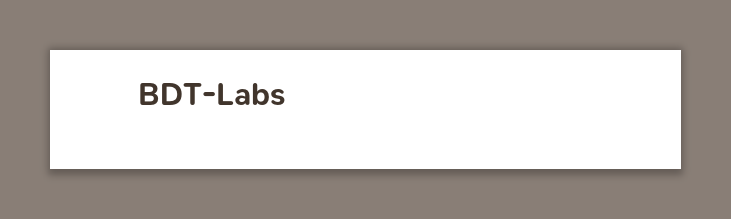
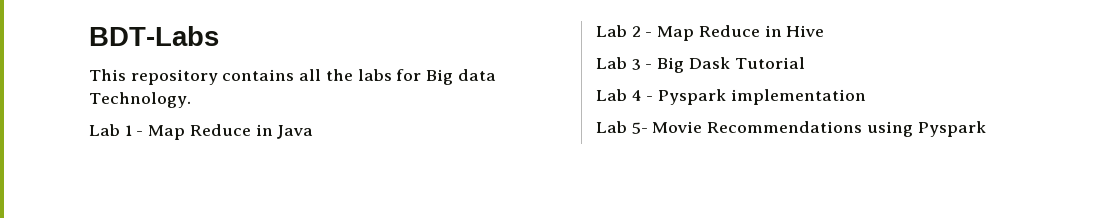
+ This repository contains all the labs for Big data Technology.
+ Lab 1 - Map Reduce in Java
+ Lab 2 - Map Reduce in Hive
+ Lab 3 - Big Dask Tutorial
+ Lab 4 - Pyspark implementation
+ Lab 5- Movie Recommendations using Pyspark

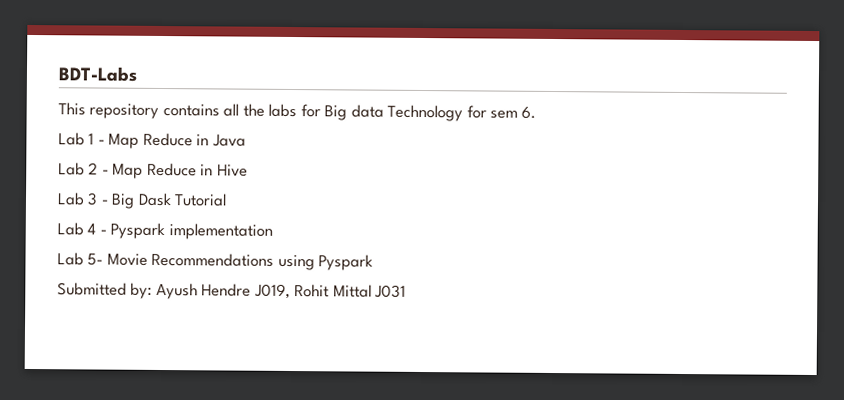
- This repository contains all the labs for Big data Technology.
+ This repository contains all the labs for Big data Technology for sem 6.
+ Submitted by: Ayush Hendre J019, Rohit Mittal J031

